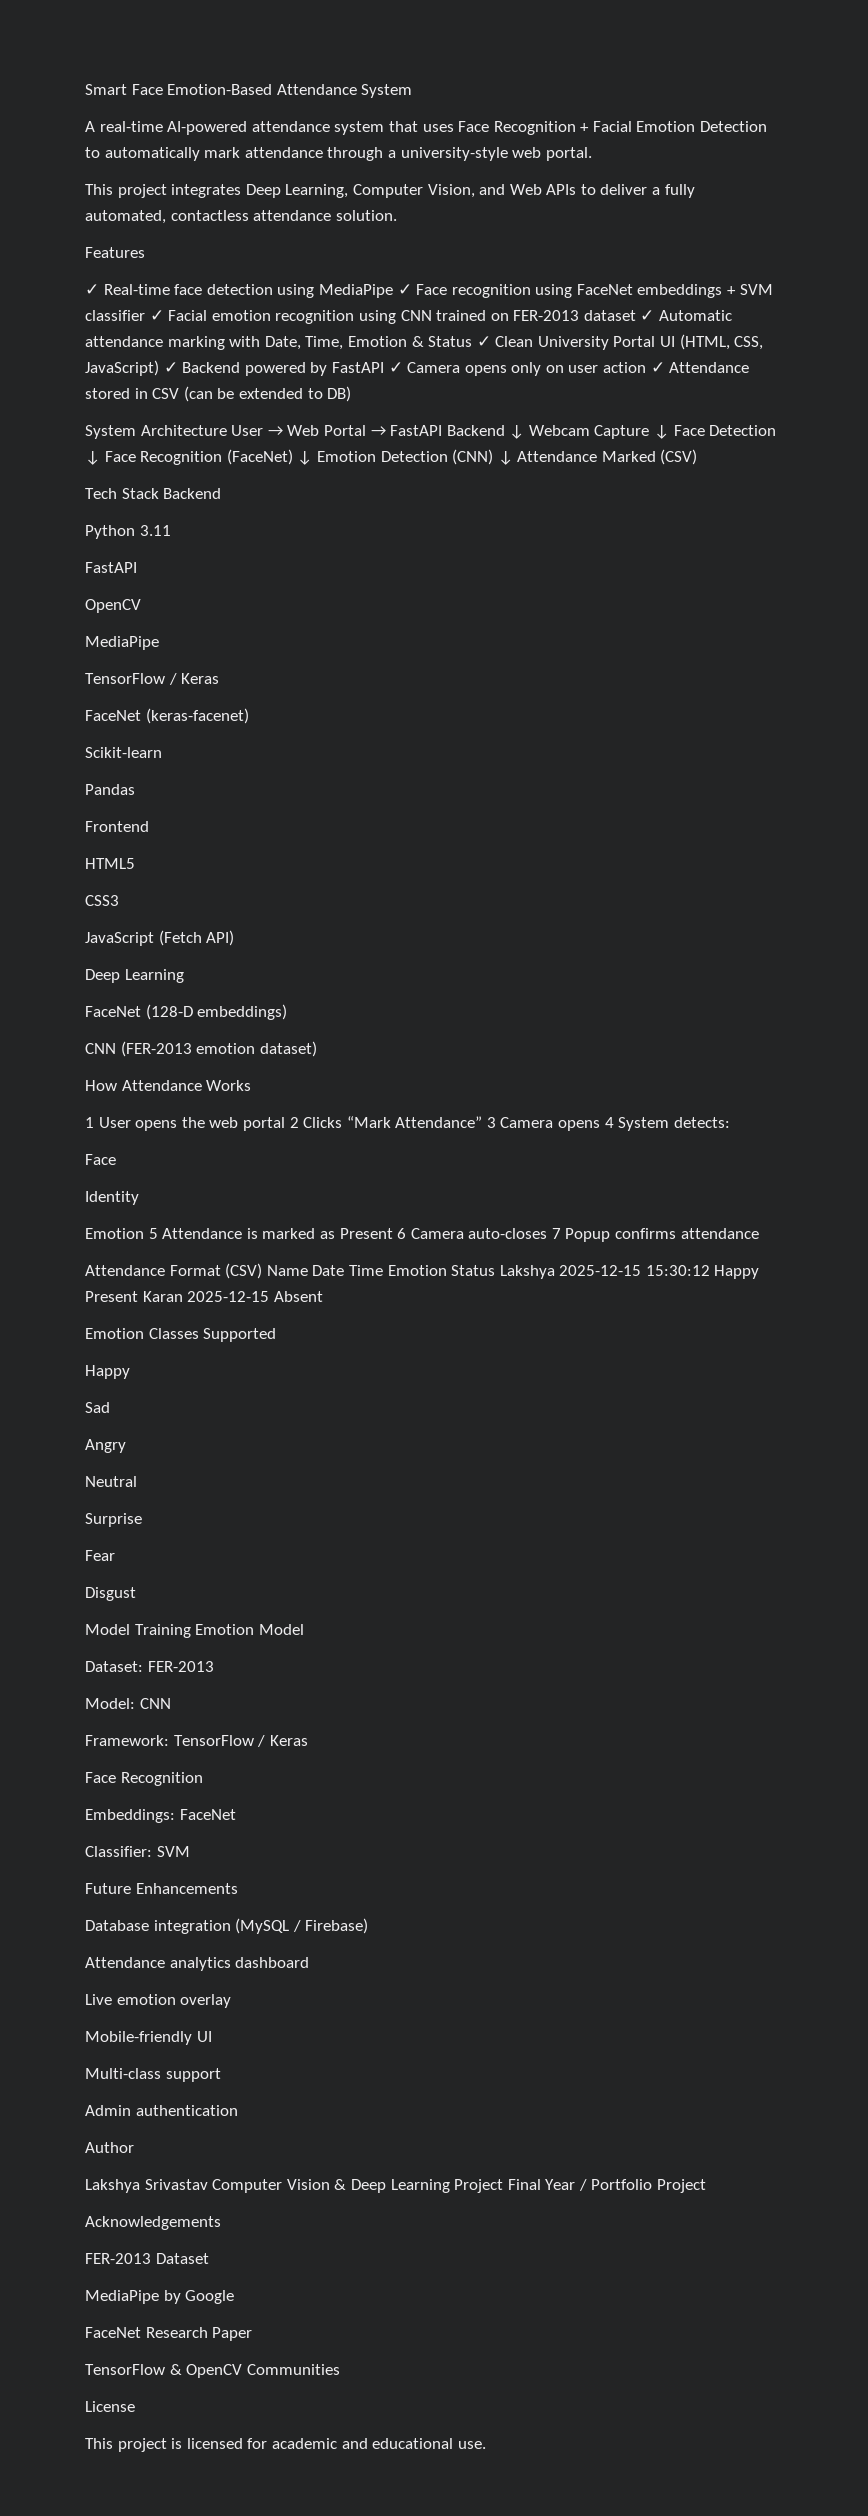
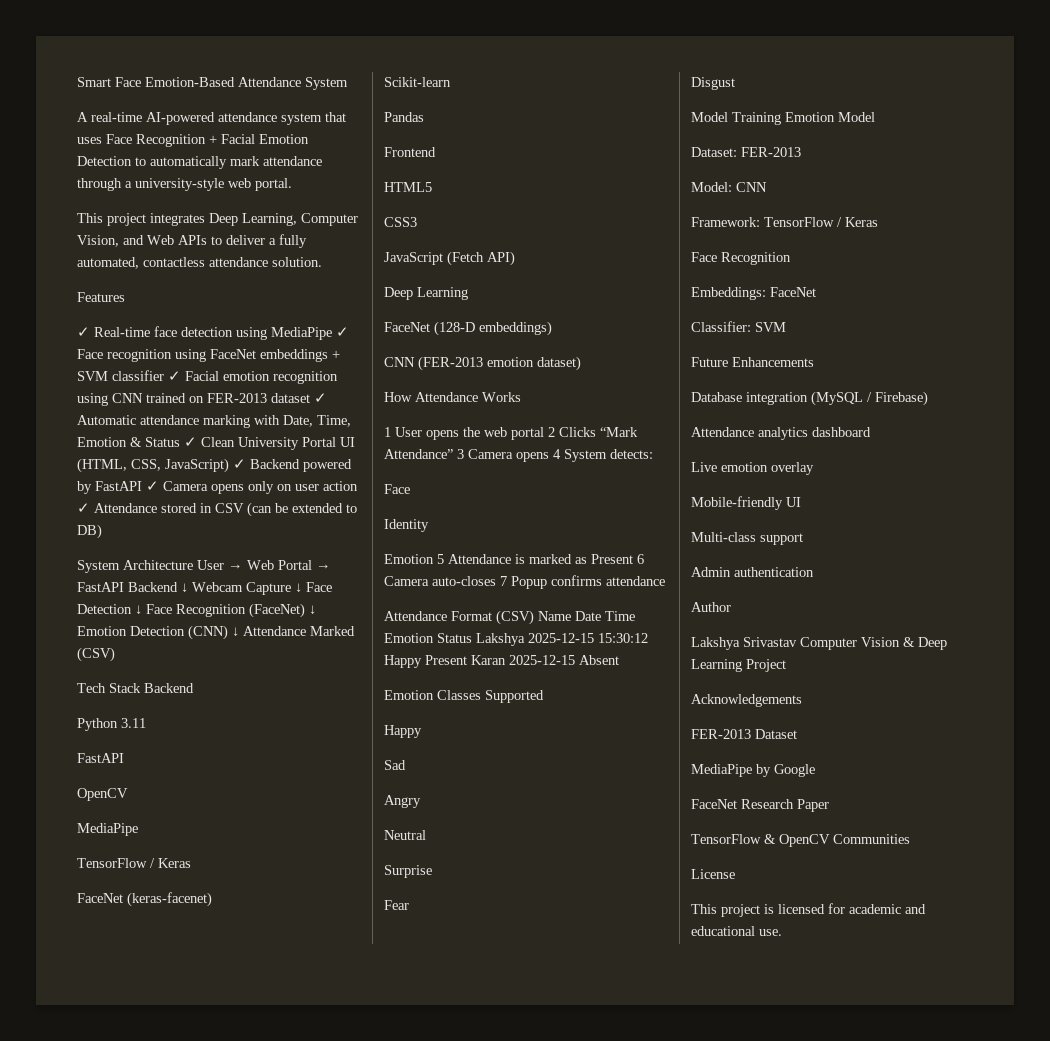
- Lakshya Srivastav Computer Vision & Deep Learning Project Final Year / Portfolio Project
+ Lakshya Srivastav Computer Vision & Deep Learning Project

